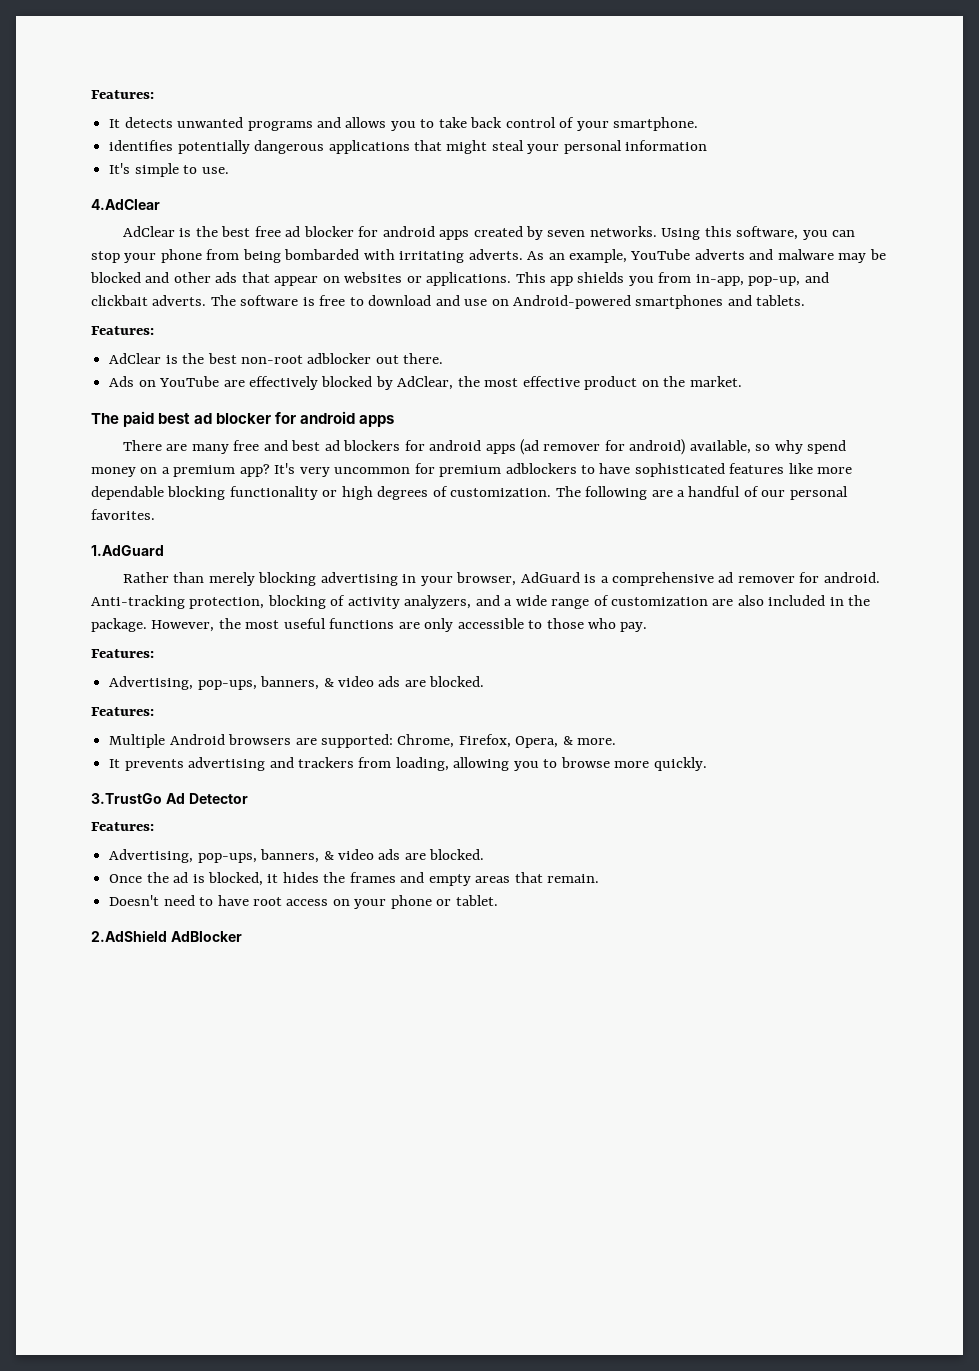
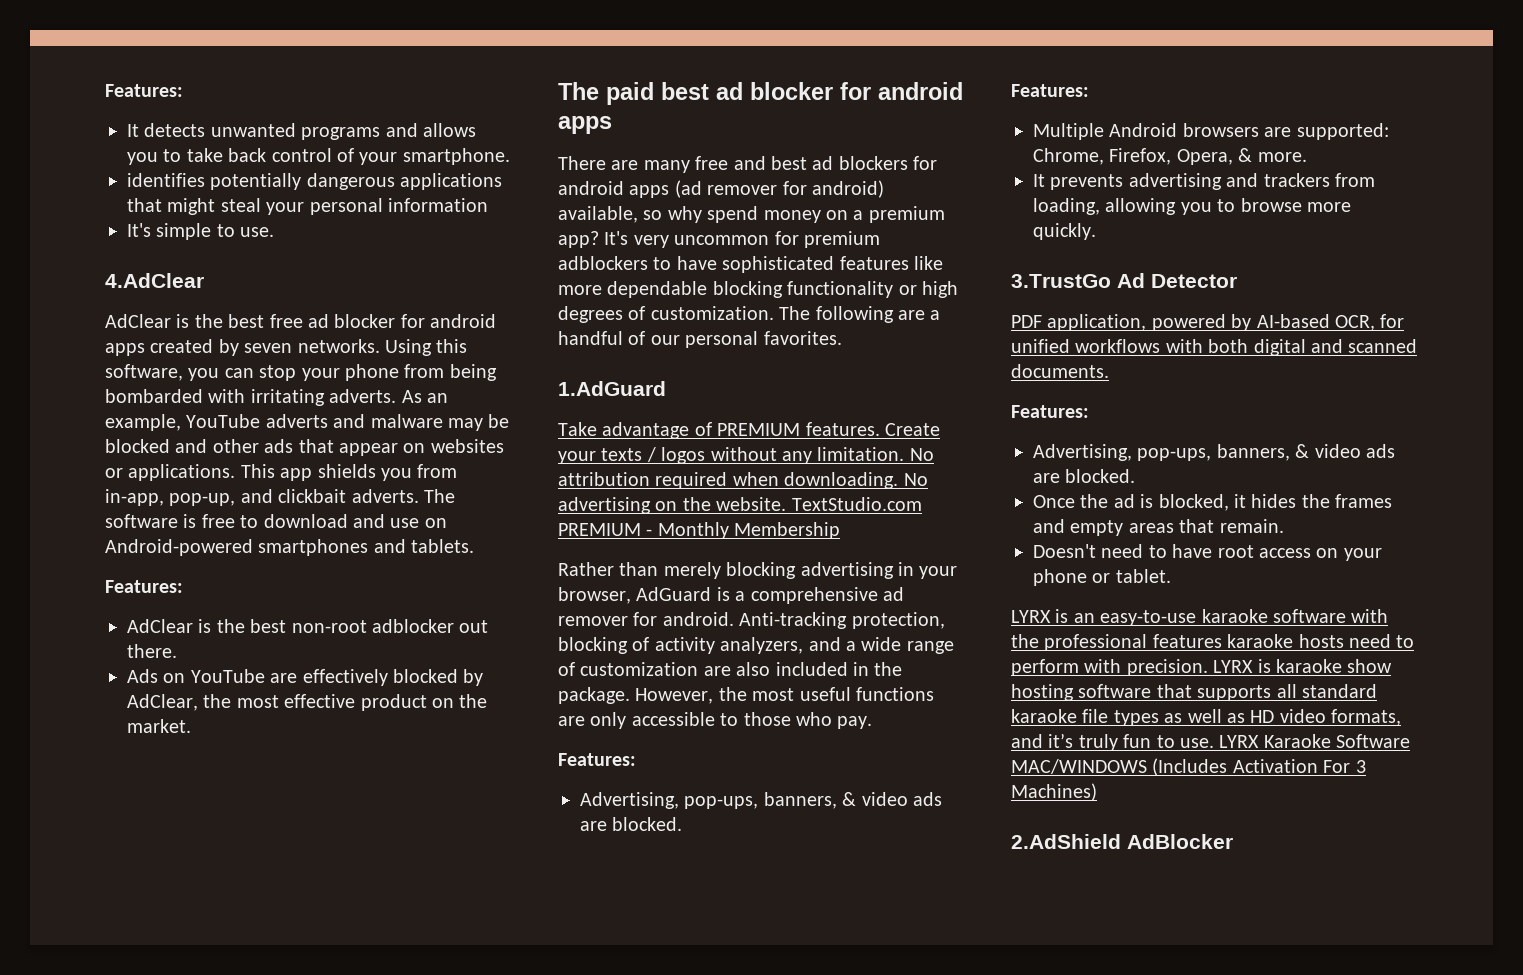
+ Take advantage of PREMIUM features. Create your texts / logos without any limitation. No attribution required when downloading. No advertising on the website. TextStudio.com PREMIUM - Monthly Membership
+ PDF application, powered by AI-based OCR, for unified workflows with both digital and scanned documents.
+ LYRX is an easy-to-use karaoke software with the professional features karaoke hosts need to perform with precision. LYRX is karaoke show hosting software that supports all standard karaoke file types as well as HD video formats, and it’s truly fun to use. LYRX Karaoke Software MAC/WINDOWS (Includes Activation For 3 Machines)

